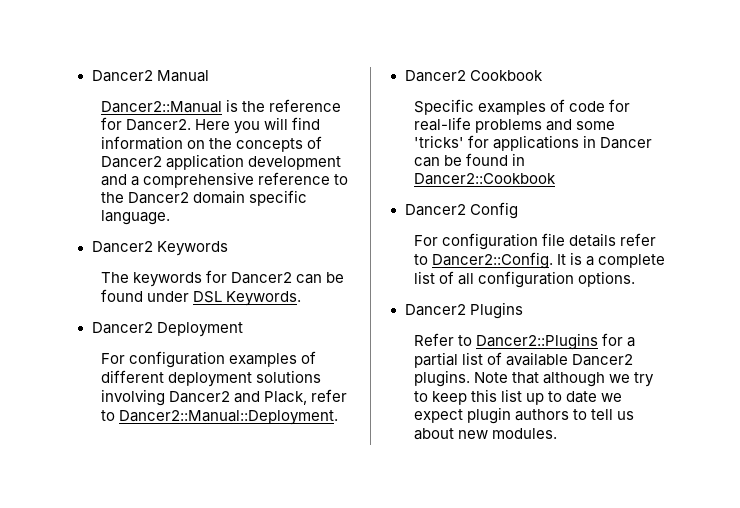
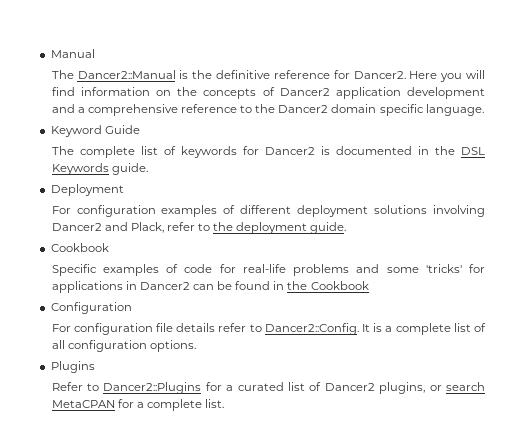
- Dancer2 Manual
+ Manual
- Dancer2::Manual is the reference for Dancer2.
+ The Dancer2::Manual is the definitive reference for Dancer2.
- Dancer2 Keywords
- The keywords for Dancer2 can be found under DSL Keywords.
- Dancer2 Deployment
+ Keyword Guide
+ The complete list of keywords for Dancer2 is documented in the DSL Keywords guide.
+ Deployment
- For configuration examples of different deployment solutions involving Dancer2 and Plack, refer to Dancer2::Manual::Deployment.
- Dancer2 Cookbook
+ For configuration examples of different deployment solutions involving Dancer2 and Plack, refer to the deployment guide.
+ Cookbook
- Specific examples of code for real-life problems and some 'tricks' for applications in Dancer can be found in Dancer2::Cookbook
- Dancer2 Config
+ Specific examples of code for real-life problems and some 'tricks' for applications in Dancer2 can be found in the Cookbook
+ Configuration
- Dancer2 Plugins
+ Plugins
- Refer to Dancer2::Plugins for a partial list of available Dancer2 plugins. Note that although we try to keep this list up to date we expect plugin authors to tell us about new modules.
+ Refer to Dancer2::Plugins for a curated list of Dancer2 plugins, or search MetaCPAN for a complete list.

